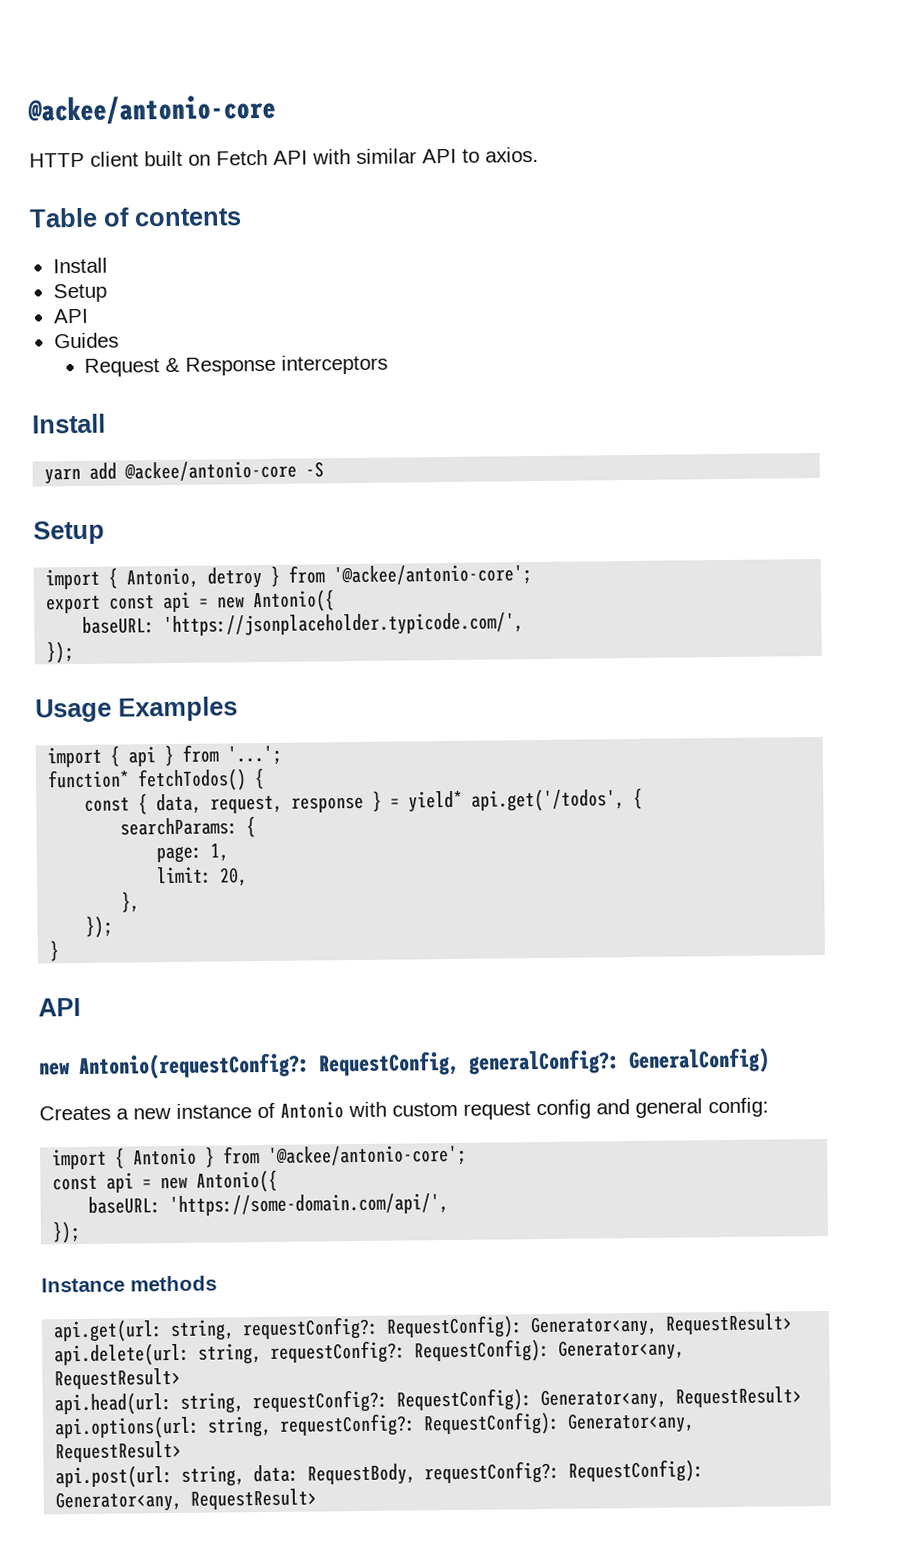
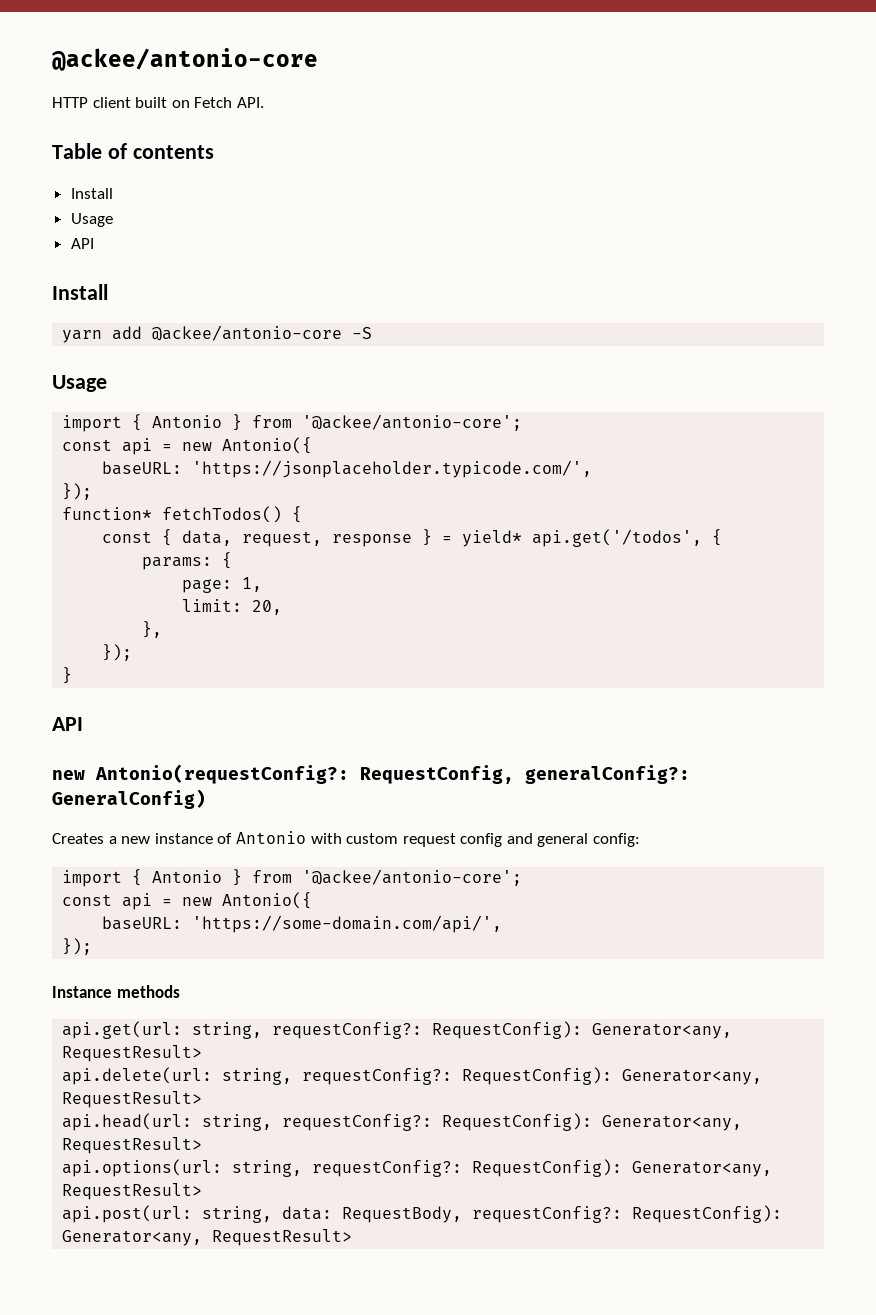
- HTTP client built on Fetch API with similar API to axios.
+ HTTP client built on Fetch API.
  Table of contents
  Install
- Setup
+ Usage
  API
- Guides
- Request & Response interceptors
  yarn add @ackee/antonio-core -S
- Setup
- import { Antonio, detroy } from '@ackee/antonio-core';
- export const api = new Antonio({
+ Usage
+ import { Antonio } from '@ackee/antonio-core';
+ const api = new Antonio({
- Usage Examples
- import { api } from '...';
- searchParams: {
+ params: {

